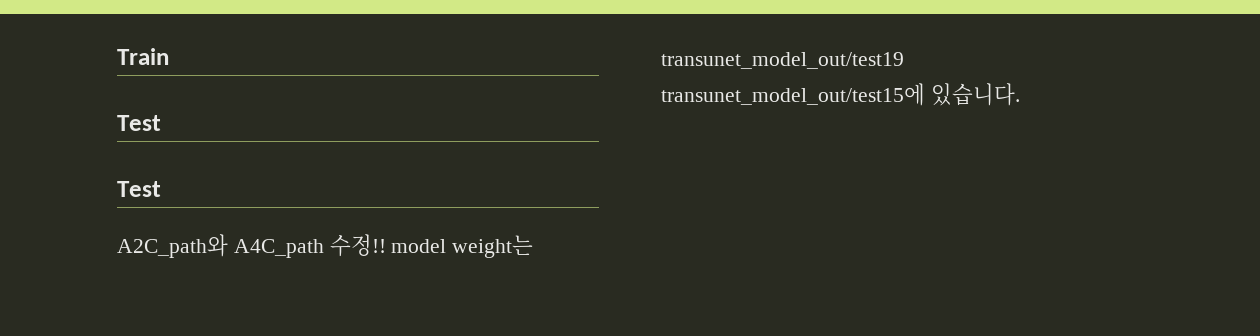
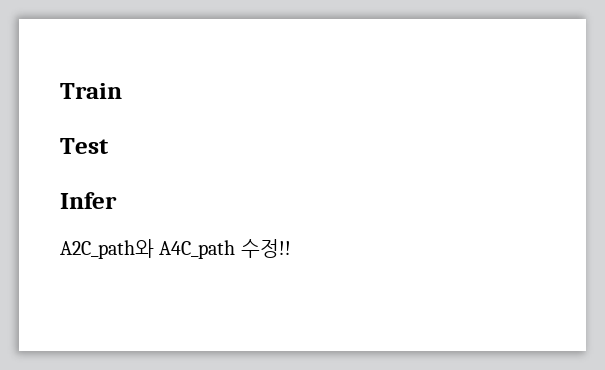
  Train
  Test
- Test
+ Infer
- A2C_path와 A4C_path 수정!! model weight는 transunet_model_out/test19 transunet_model_out/test15에 있습니다.
+ A2C_path와 A4C_path 수정!!

